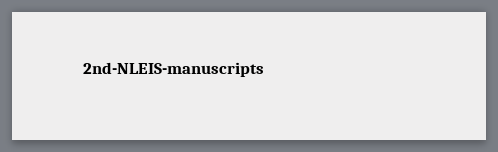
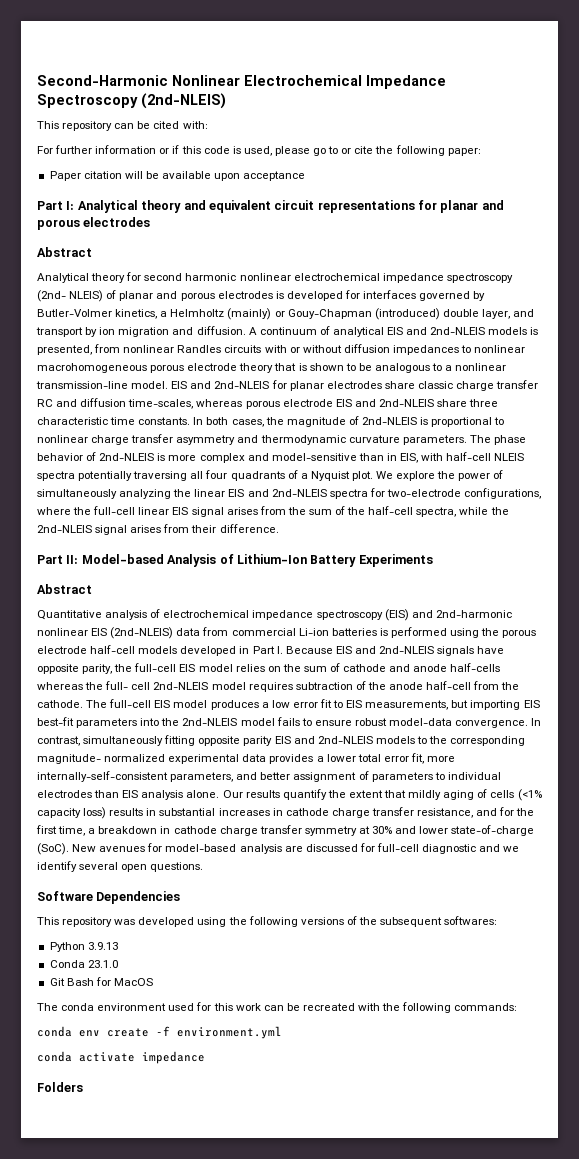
- 2nd-NLEIS-manuscripts
+ Second-Harmonic Nonlinear Electrochemical Impedance Spectroscopy (2nd-NLEIS)
+ This repository can be cited with:
+ For further information or if this code is used, please go to or cite the following paper:
+ Paper citation will be available upon acceptance
+ Part I: Analytical theory and equivalent circuit representations for planar and porous electrodes
+ Abstract
+ Analytical theory for second harmonic nonlinear electrochemical impedance spectroscopy (2nd- NLEIS) of planar and porous electrodes is developed for interfaces governed by Butler-Volmer kinetics, a Helmholtz (mainly) or Gouy-Chapman (introduced) double layer, and transport by ion migration and diffusion. A continuum of analytical EIS and 2nd-NLEIS models is presented, from nonlinear Randles circuits with or without diffusion impedances to nonlinear macrohomogeneous porous electrode theory that is shown to be analogous to a nonlinear transmission-line model. EIS and 2nd-NLEIS for planar electrodes share classic charge transfer RC and diffusion time-scales, whereas porous electrode EIS and 2nd-NLEIS share three characteristic time constants. In both cases, the magnitude of 2nd-NLEIS is proportional to nonlinear charge transfer asymmetry and thermodynamic curvature parameters. The phase behavior of 2nd-NLEIS is more complex and model-sensitive than in EIS, with half-cell NLEIS spectra potentially traversing all four quadrants of a Nyquist plot. We explore the power of simultaneously analyzing the linear EIS and 2nd-NLEIS spectra for two-electrode configurations, where the full-cell linear EIS signal arises from the sum of the half-cell spectra, while the 2nd-NLEIS signal arises from their difference.
+ Part II: Model-based Analysis of Lithium-Ion Battery Experiments
+ Abstract
+ Quantitative analysis of electrochemical impedance spectroscopy (EIS) and 2nd-harmonic nonlinear EIS (2nd-NLEIS) data from commercial Li-ion batteries is performed using the porous electrode half-cell models developed in Part I. Because EIS and 2nd-NLEIS signals have opposite parity, the full-cell EIS model relies on the sum of cathode and anode half-cells whereas the full- cell 2nd-NLEIS model requires subtraction of the anode half-cell from the cathode. The full-cell EIS model produces a low error fit to EIS measurements, but importing EIS best-fit parameters into the 2nd-NLEIS model fails to ensure robust model-data convergence. In contrast, simultaneously fitting opposite parity EIS and 2nd-NLEIS models to the corresponding magnitude- normalized experimental data provides a lower total error fit, more internally-self-consistent parameters, and better assignment of parameters to individual electrodes than EIS analysis alone. Our results quantify the extent that mildly aging of cells (<1% capacity loss) results in substantial increases in cathode charge transfer resistance, and for the first time, a breakdown in cathode charge transfer symmetry at 30% and lower state-of-charge (SoC). New avenues for model-based analysis are discussed for full-cell diagnostic and we identify several open questions.
+ Software Dependencies
+ This repository was developed using the following versions of the subsequent softwares:
+ Python 3.9.13
+ Conda 23.1.0
+ Git Bash for MacOS
+ The conda environment used for this work can be recreated with the following commands:
+ conda env create -f environment.yml
+ conda activate impedance
+ Folders

